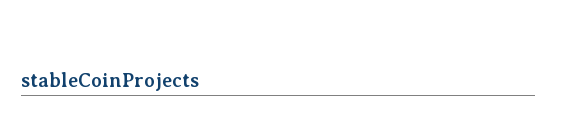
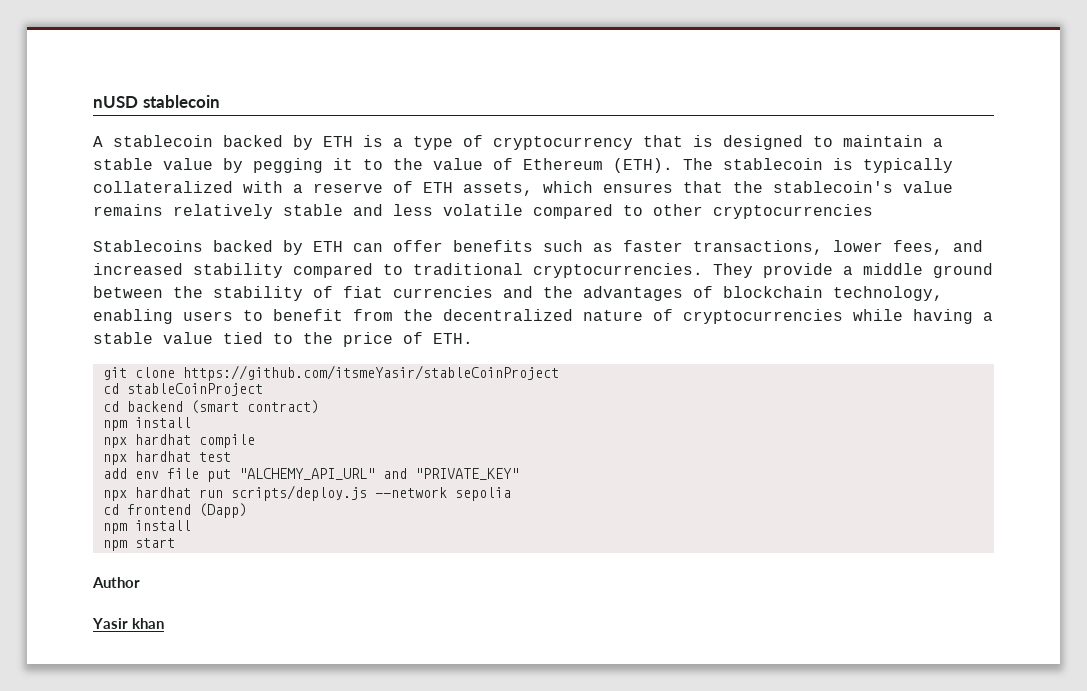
- stableCoinProjects
+ nUSD stablecoin
+ A stablecoin backed by ETH is a type of cryptocurrency that is designed to maintain a stable value by pegging it to the value of Ethereum (ETH). The stablecoin is typically collateralized with a reserve of ETH assets, which ensures that the stablecoin's value remains relatively stable and less volatile compared to other cryptocurrencies
+ Stablecoins backed by ETH can offer benefits such as faster transactions, lower fees, and increased stability compared to traditional cryptocurrencies. They provide a middle ground between the stability of fiat currencies and the advantages of blockchain technology, enabling users to benefit from the decentralized nature of cryptocurrencies while having a stable value tied to the price of ETH.
+ git clone https://github.com/itsmeYasir/stableCoinProject
+ cd stableCoinProject
+ cd backend (smart contract)
+ npm install
+ npx hardhat compile
+ npx hardhat test
+ add env file put "ALCHEMY_API_URL" and "PRIVATE_KEY"
+ npx hardhat run scripts/deploy.js --network sepolia
+ cd frontend (Dapp)
+ npm install
+ npm start
+ Author
+ Yasir khan

